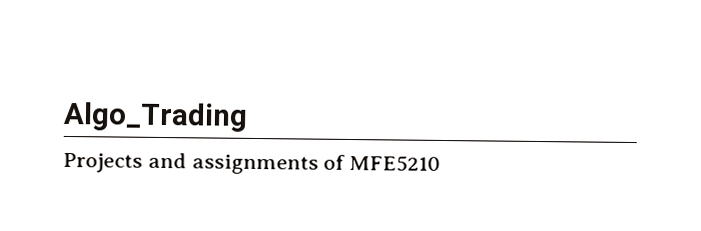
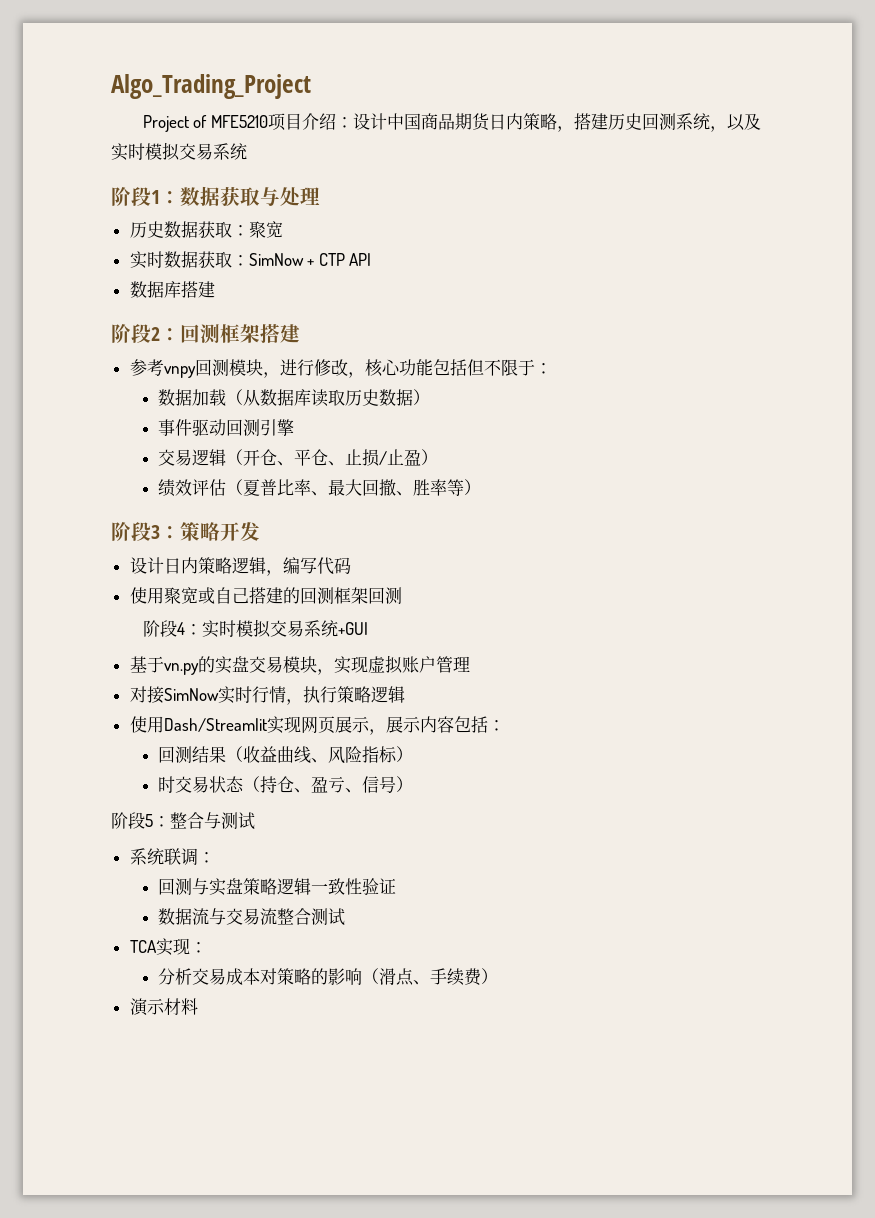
- Algo_Trading
- Projects and assignments of MFE5210
+ Algo_Trading_Project
+ Project of MFE5210项目介绍：设计中国商品期货日内策略，搭建历史回测系统，以及实时模拟交易系统
+ 阶段1：数据获取与处理
+ 历史数据获取：聚宽
+ 实时数据获取：SimNow + CTP API
+ 数据库搭建
+ 阶段2：回测框架搭建
+ 参考vnpy回测模块，进行修改，核心功能包括但不限于：
+ 数据加载（从数据库读取历史数据）
+ 事件驱动回测引擎
+ 交易逻辑（开仓、平仓、止损/止盈）
+ 绩效评估（夏普比率、最大回撤、胜率等）
+ 阶段3：策略开发
+ 设计日内策略逻辑，编写代码
+ 使用聚宽或自己搭建的回测框架回测
+ 阶段4：实时模拟交易系统+GUI
+ 基于vn.py的实盘交易模块，实现虚拟账户管理
+ 对接SimNow实时行情，执行策略逻辑
+ 使用Dash/Streamlit实现网页展示，展示内容包括：
+ 回测结果（收益曲线、风险指标）
+ 时交易状态（持仓、盈亏、信号）
+ 阶段5：整合与测试
+ 系统联调：
+ 回测与实盘策略逻辑一致性验证
+ 数据流与交易流整合测试
+ TCA实现：
+ 分析交易成本对策略的影响（滑点、手续费）
+ 演示材料

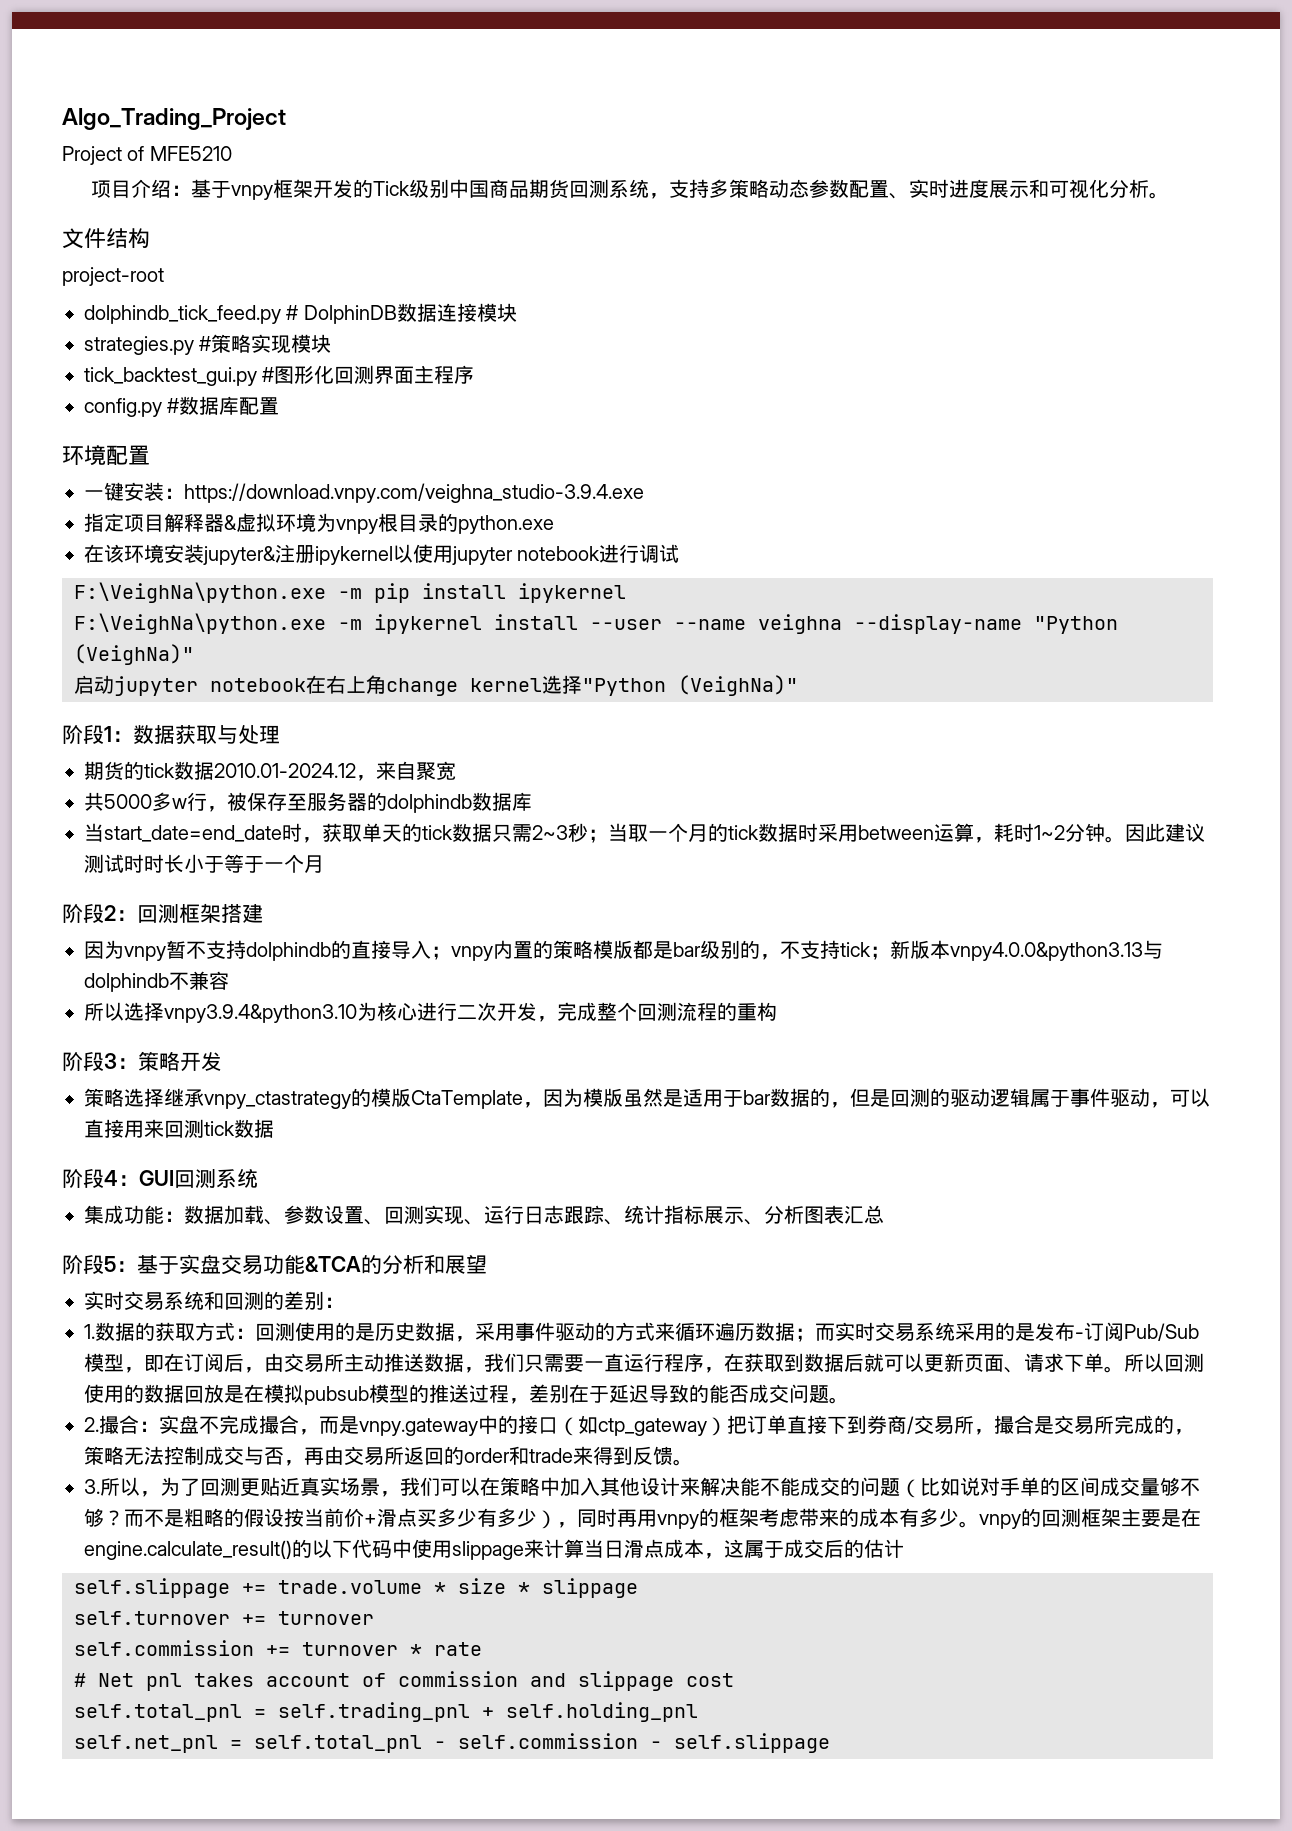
- Project of MFE5210项目介绍：设计中国商品期货日内策略，搭建历史回测系统，以及实时模拟交易系统
+ Project of MFE5210
+ 项目介绍：基于vnpy框架开发的Tick级别中国商品期货回测系统，支持多策略动态参数配置、实时进度展示和可视化分析。
+ 文件结构
+ project-root
+ dolphindb_tick_feed.py # DolphinDB数据连接模块
+ strategies.py #策略实现模块
+ tick_backtest_gui.py #图形化回测界面主程序
+ config.py #数据库配置
+ 环境配置
+ 一键安装：https://download.vnpy.com/veighna_studio-3.9.4.exe
+ 指定项目解释器&虚拟环境为vnpy根目录的python.exe
+ 在该环境安装jupyter&注册ipykernel以使用jupyter notebook进行调试
+ F:\VeighNa\python.exe -m pip install ipykernel
+ F:\VeighNa\python.exe -m ipykernel install --user --name veighna --display-name "Python (VeighNa)"
+ 启动jupyter notebook在右上角change kernel选择"Python (VeighNa)"
- 历史数据获取：聚宽
- 实时数据获取：SimNow + CTP API
- 数据库搭建
+ 期货的tick数据2010.01-2024.12，来自聚宽
+ 共5000多w行，被保存至服务器的dolphindb数据库
+ 当start_date=end_date时，获取单天的tick数据只需2~3秒；当取一个月的tick数据时采用between运算，耗时1~2分钟。因此建议测试时时长小于等于一个月
- 参考vnpy回测模块，进行修改，核心功能包括但不限于：
- 数据加载（从数据库读取历史数据）
- 事件驱动回测引擎
- 交易逻辑（开仓、平仓、止损/止盈）
- 绩效评估（夏普比率、最大回撤、胜率等）
+ 因为vnpy暂不支持dolphindb的直接导入；vnpy内置的策略模版都是bar级别的，不支持tick；新版本vnpy4.0.0&python3.13与dolphindb不兼容
+ 所以选择vnpy3.9.4&python3.10为核心进行二次开发，完成整个回测流程的重构
- 设计日内策略逻辑，编写代码
- 使用聚宽或自己搭建的回测框架回测
- 阶段4：实时模拟交易系统+GUI
- 基于vn.py的实盘交易模块，实现虚拟账户管理
- 对接SimNow实时行情，执行策略逻辑
- 使用Dash/Streamlit实现网页展示，展示内容包括：
- 回测结果（收益曲线、风险指标）
- 时交易状态（持仓、盈亏、信号）
- 阶段5：整合与测试
- 系统联调：
- 回测与实盘策略逻辑一致性验证
- 数据流与交易流整合测试
- TCA实现：
- 分析交易成本对策略的影响（滑点、手续费）
- 演示材料
+ 策略选择继承vnpy_ctastrategy的模版CtaTemplate，因为模版虽然是适用于bar数据的，但是回测的驱动逻辑属于事件驱动，可以直接用来回测tick数据
+ 阶段4：GUI回测系统
+ 集成功能：数据加载、参数设置、回测实现、运行日志跟踪、统计指标展示、分析图表汇总
+ 阶段5：基于实盘交易功能&TCA的分析和展望
+ 实时交易系统和回测的差别：
+ 1.数据的获取方式：回测使用的是历史数据，采用事件驱动的方式来循环遍历数据；而实时交易系统采用的是发布-订阅Pub/Sub模型，即在订阅后，由交易所主动推送数据，我们只需要一直运行程序，在获取到数据后就可以更新页面、请求下单。所以回测使用的数据回放是在模拟pubsub模型的推送过程，差别在于延迟导致的能否成交问题。
+ 2.撮合：实盘不完成撮合，而是vnpy.gateway中的接口（如ctp_gateway）把订单直接下到券商/交易所，撮合是交易所完成的，策略无法控制成交与否，再由交易所返回的order和trade来得到反馈。
+ 3.所以，为了回测更贴近真实场景，我们可以在策略中加入其他设计来解决能不能成交的问题（比如说对手单的区间成交量够不够？而不是粗略的假设按当前价+滑点买多少有多少），同时再用vnpy的框架考虑带来的成本有多少。vnpy的回测框架主要是在engine.calculate_result()的以下代码中使用slippage来计算当日滑点成本，这属于成交后的估计
+ self.slippage += trade.volume * size * slippage
+ self.turnover += turnover
+ self.commission += turnover * rate
+ # Net pnl takes account of commission and slippage cost
+ self.total_pnl = self.trading_pnl + self.holding_pnl
+ self.net_pnl = self.total_pnl - self.commission - self.slippage

